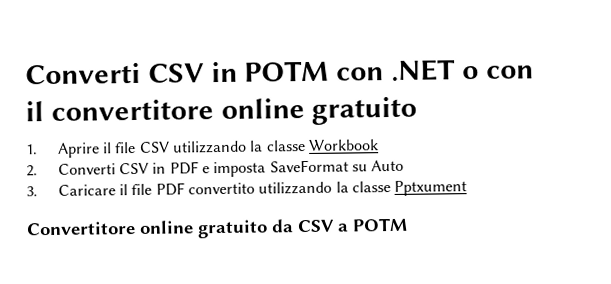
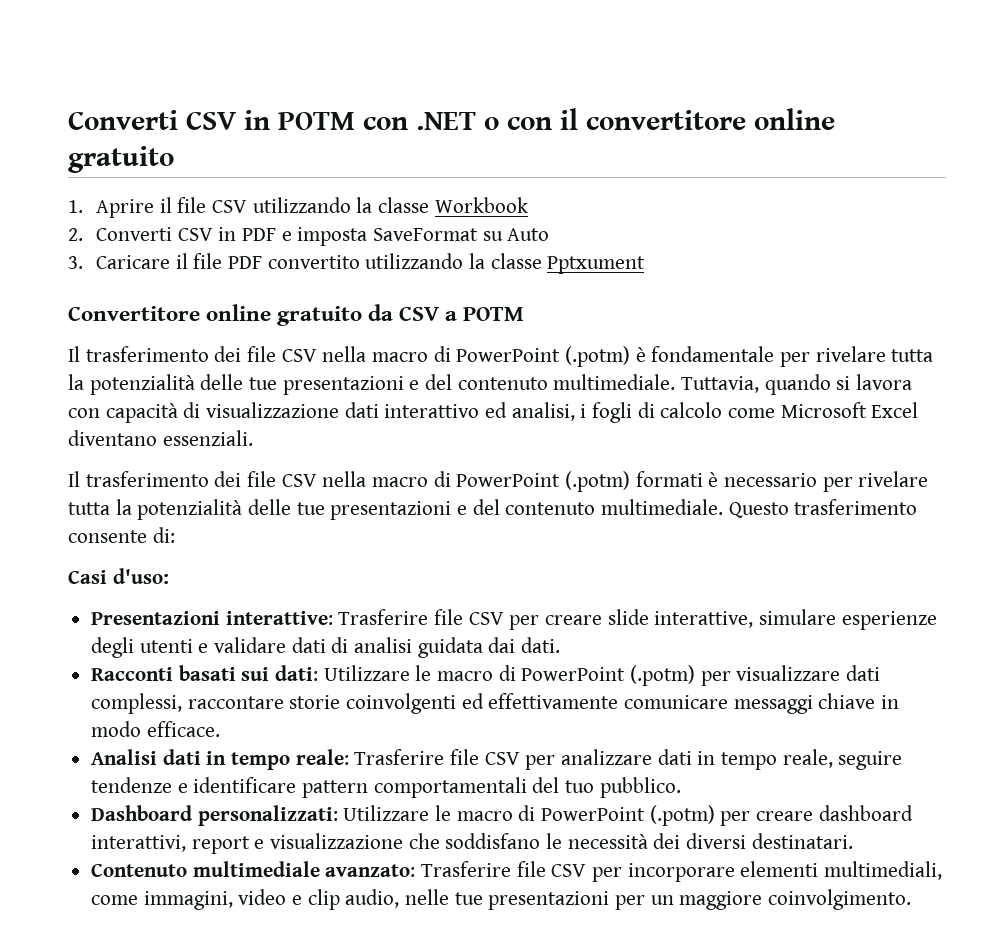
+ Il trasferimento dei file CSV nella macro di PowerPoint (.potm) è fondamentale per rivelare tutta la potenzialità delle tue presentazioni e del contenuto multimediale. Tuttavia, quando si lavora con capacità di visualizzazione dati interattivo ed analisi, i fogli di calcolo come Microsoft Excel diventano essenziali.
+ Il trasferimento dei file CSV nella macro di PowerPoint (.potm) formati è necessario per rivelare tutta la potenzialità delle tue presentazioni e del contenuto multimediale. Questo trasferimento consente di:
+ Casi d'uso:
+ Presentazioni interattive: Trasferire file CSV per creare slide interattive, simulare esperienze degli utenti e validare dati di analisi guidata dai dati.
+ Racconti basati sui dati: Utilizzare le macro di PowerPoint (.potm) per visualizzare dati complessi, raccontare storie coinvolgenti ed effettivamente comunicare messaggi chiave in modo efficace.
+ Analisi dati in tempo reale: Trasferire file CSV per analizzare dati in tempo reale, seguire tendenze e identificare pattern comportamentali del tuo pubblico.
+ Dashboard personalizzati: Utilizzare le macro di PowerPoint (.potm) per creare dashboard interattivi, report e visualizzazione che soddisfano le necessità dei diversi destinatari.
+ Contenuto multimediale avanzato: Trasferire file CSV per incorporare elementi multimediali, come immagini, video e clip audio, nelle tue presentazioni per un maggiore coinvolgimento.

